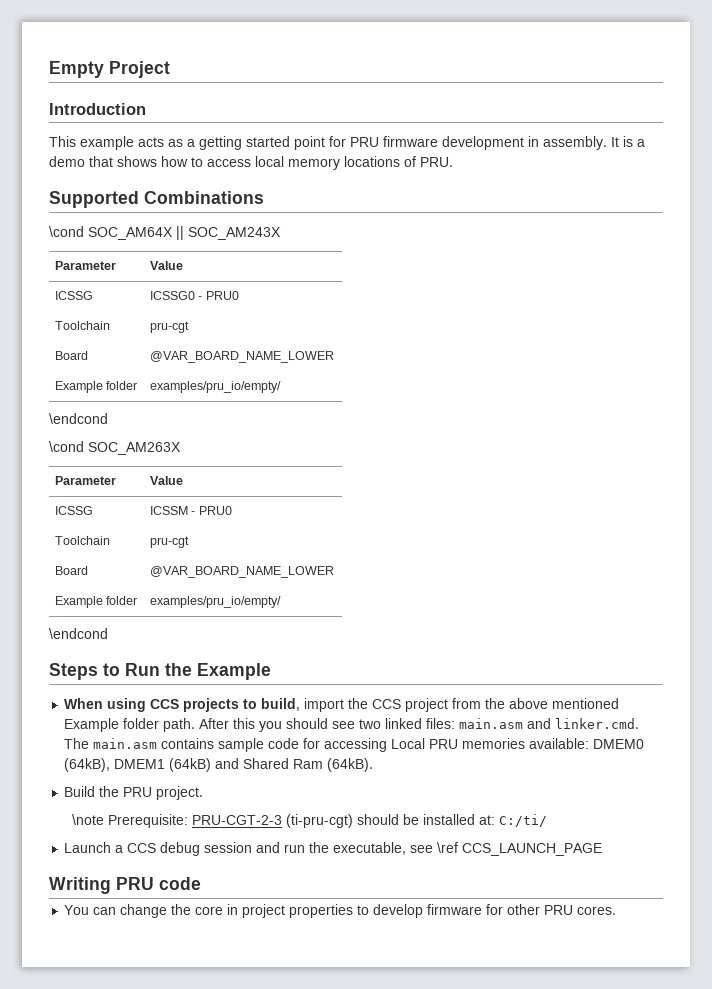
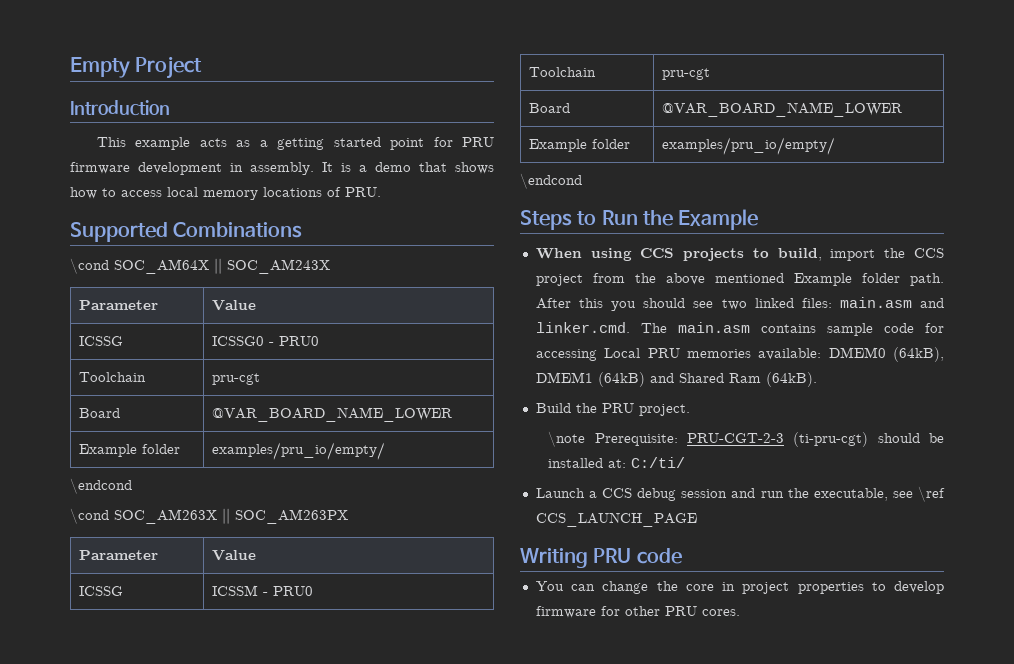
- \cond SOC_AM263X
+ \cond SOC_AM263X || SOC_AM263PX

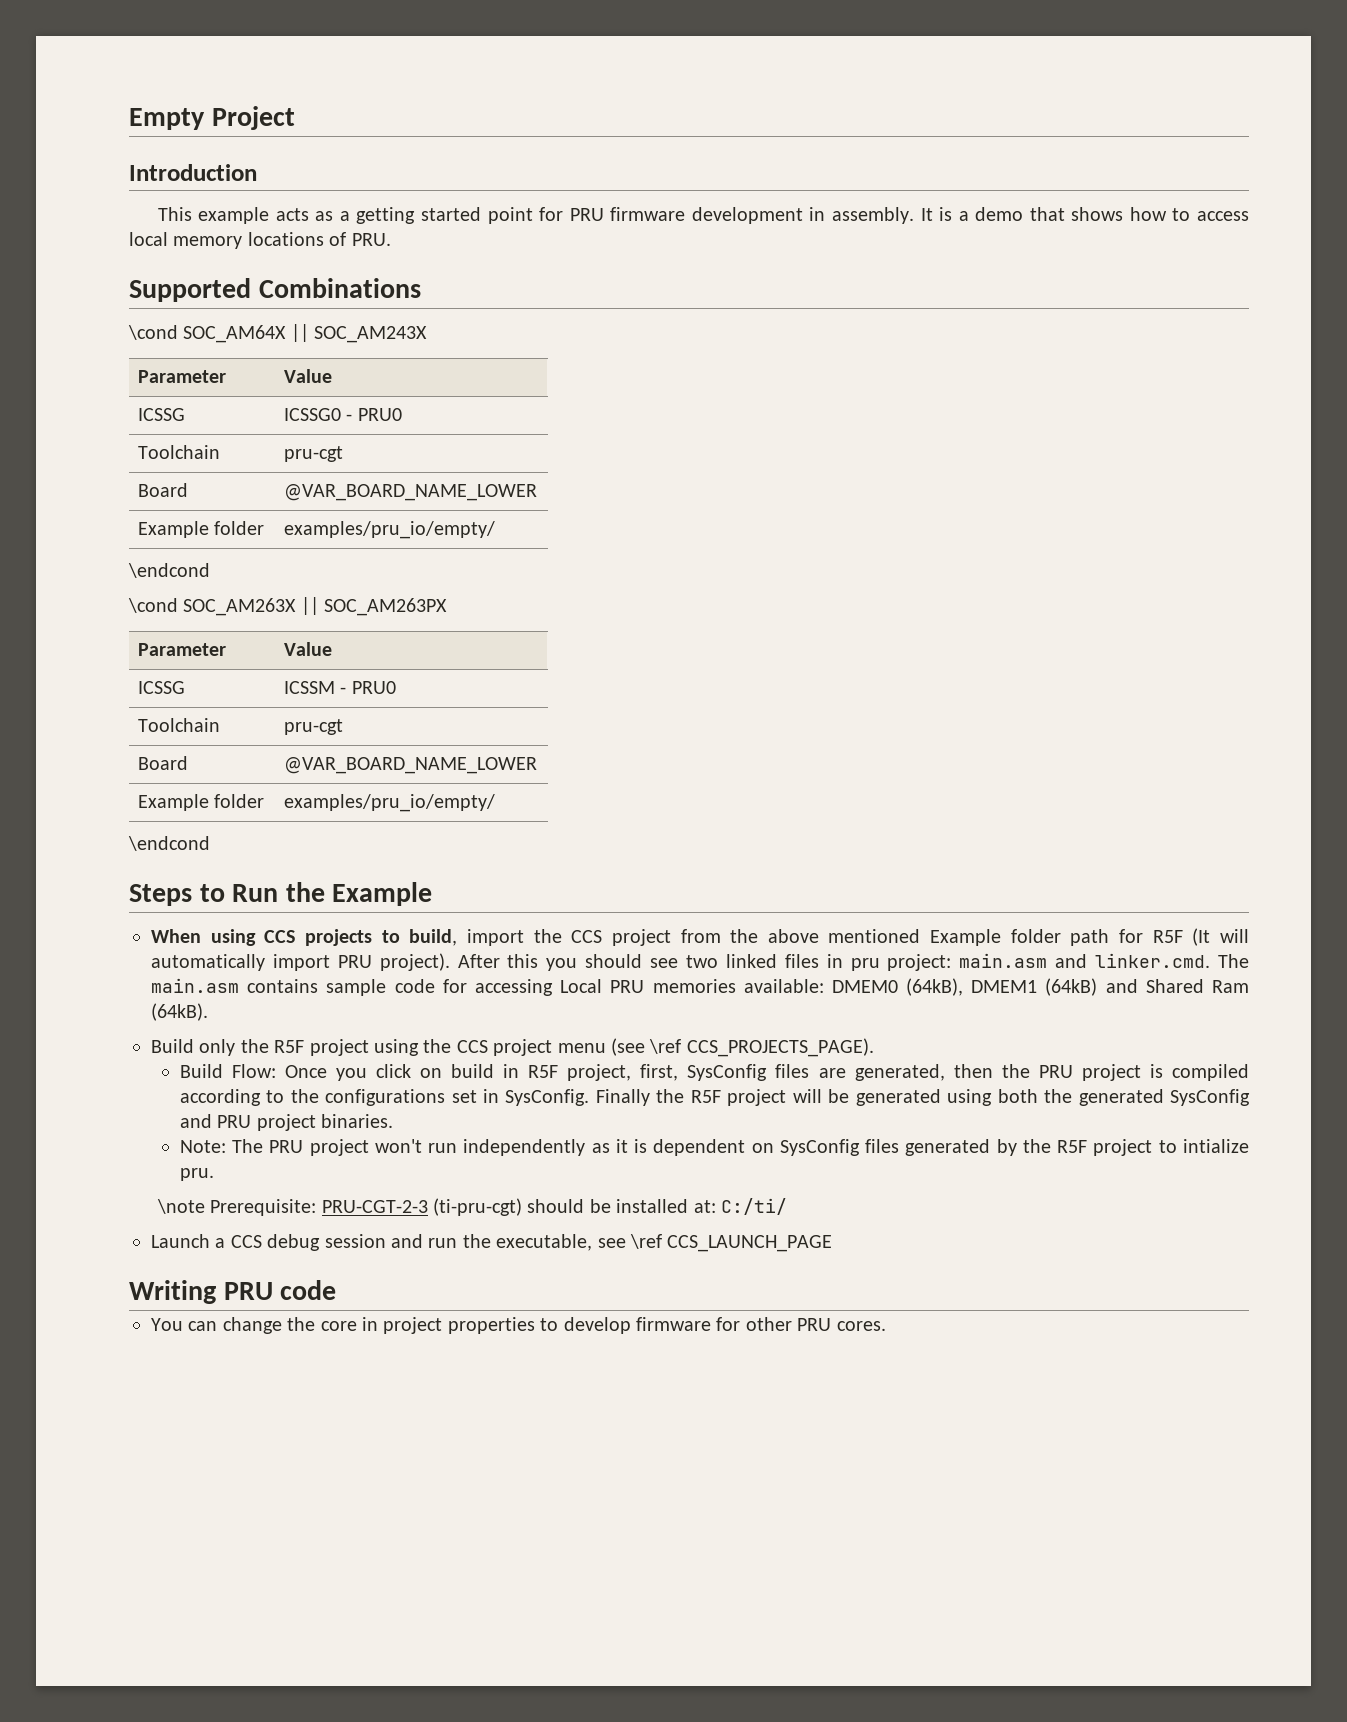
- When using CCS projects to build, import the CCS project from the above mentioned Example folder path.
+ When using CCS projects to build, import the CCS project from the above mentioned Example folder path for R5F (It will automatically import PRU project).
- After this you should see two linked files: main.asm and linker.cmd. The main.asm contains sample code for accessing Local PRU memories available: DMEM0 (64kB), DMEM1 (64kB) and Shared Ram (64kB).
+ After this you should see two linked files in pru project: main.asm and linker.cmd. The main.asm contains sample code for accessing Local PRU memories available: DMEM0 (64kB), DMEM1 (64kB) and Shared Ram (64kB).
- Build the PRU project.
+ Build only the R5F project using the CCS project menu (see \ref CCS_PROJECTS_PAGE).
+ Build Flow: Once you click on build in R5F project, first, SysConfig files are generated, then the PRU project is compiled according to the configurations set in SysConfig. Finally the R5F project will be generated using both the generated SysConfig and PRU project binaries.
+ Note: The PRU project won't run independently as it is dependent on SysConfig files generated by the R5F project to intialize pru.

